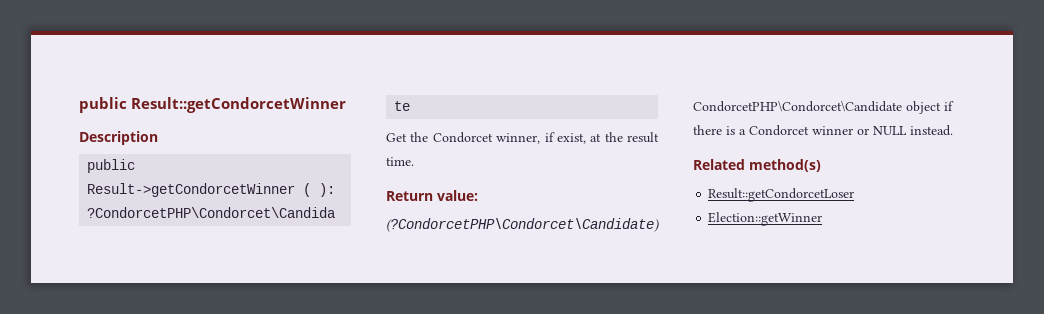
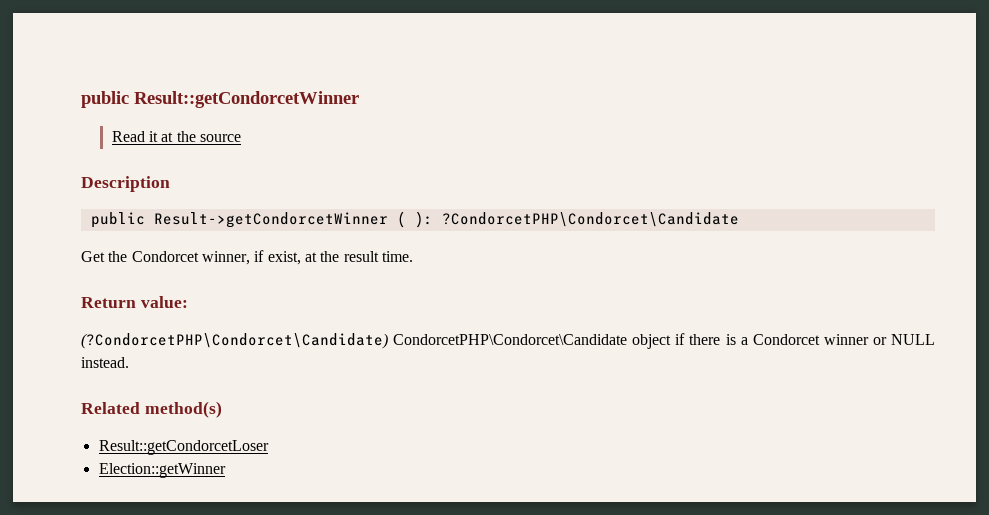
+ Read it at the source

